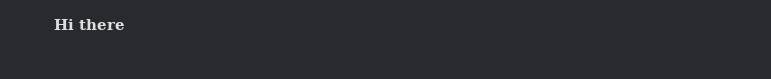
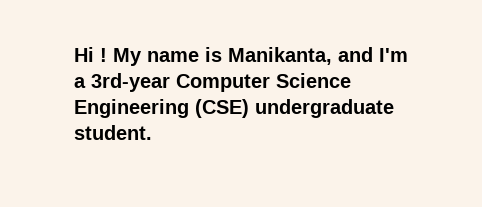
- Hi there
+ Hi ! My name is Manikanta, and I'm a 3rd-year Computer Science Engineering (CSE) undergraduate student.

